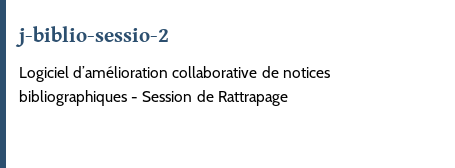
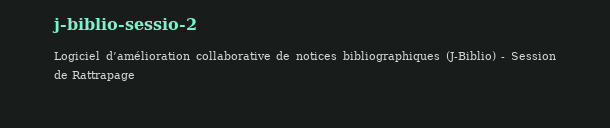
- Logiciel d’amélioration collaborative de notices bibliographiques - Session de Rattrapage
+ Logiciel d’amélioration collaborative de notices bibliographiques (J-Biblio) - Session de Rattrapage

